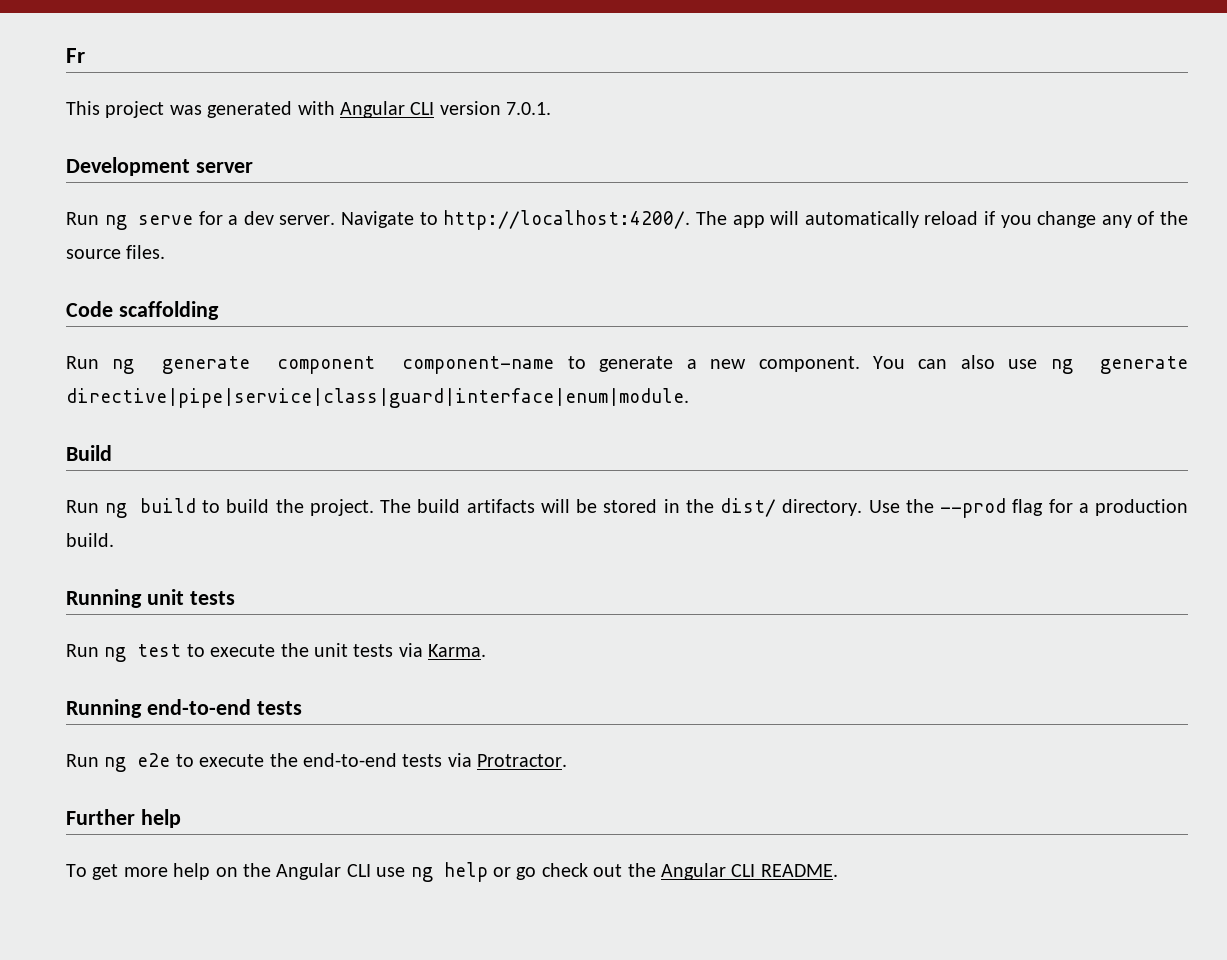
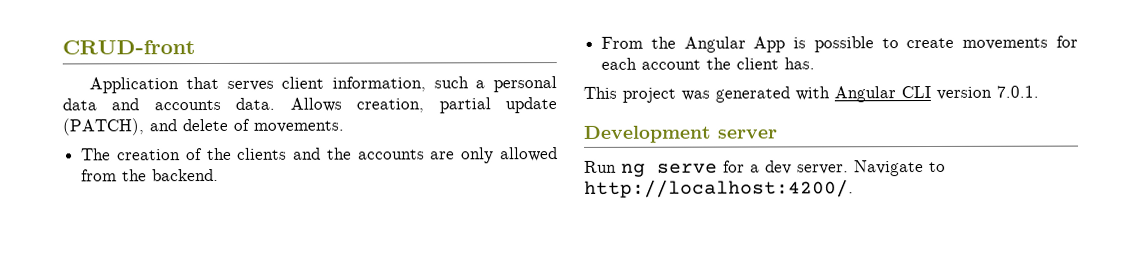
- Fr
+ CRUD-front
+ Application that serves client information, such a personal data and accounts data. Allows creation, partial update (PATCH), and delete of movements.
+ The creation of the clients and the accounts are only allowed from the backend.
+ From the Angular App is possible to create movements for each account the client has.
- The app will automatically reload if you change any of the source files.
- Code scaffolding
- Run ng generate component component-name to generate a new component. You can also use ng generate directive|pipe|service|class|guard|interface|enum|module.
- Build
- Run ng build to build the project. The build artifacts will be stored in the dist/ directory. Use the --prod flag for a production build.
- Running unit tests
- Run ng test to execute the unit tests via Karma.
- Running end-to-end tests
- Run ng e2e to execute the end-to-end tests via Protractor.
- Further help
- To get more help on the Angular CLI use ng help or go check out the Angular CLI README.

